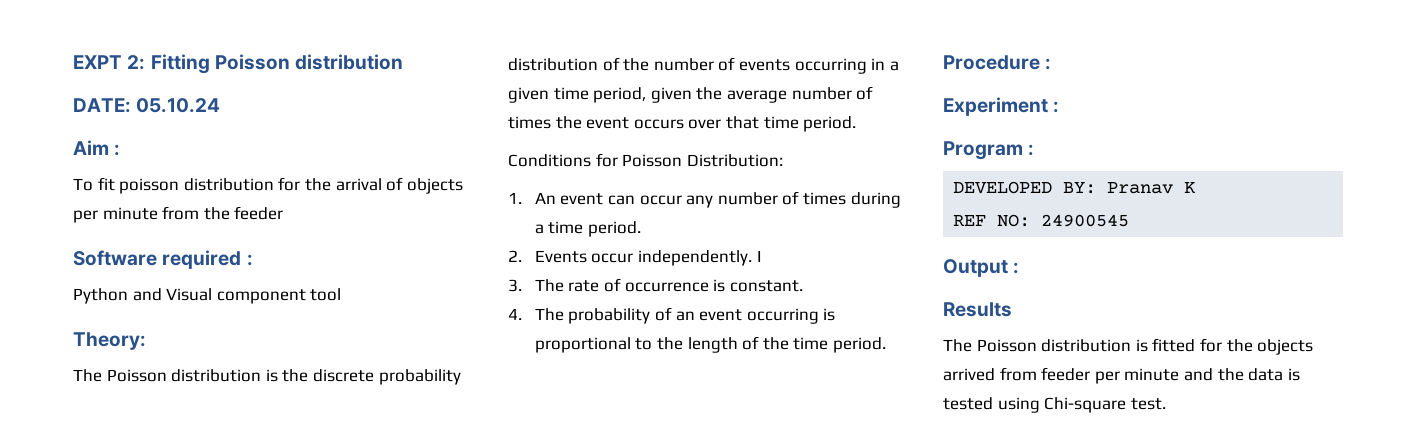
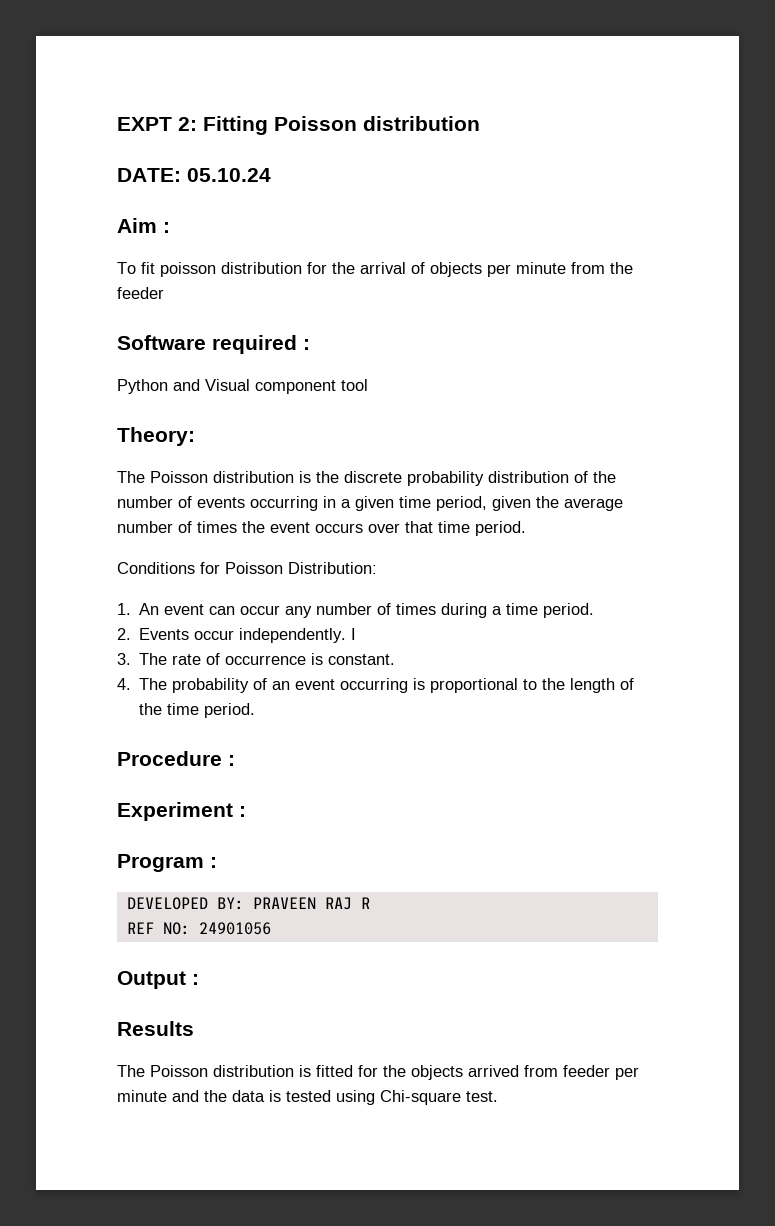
- DEVELOPED BY: Pranav K
+ DEVELOPED BY: PRAVEEN RAJ R
- REF NO: 24900545
+ REF NO: 24901056

